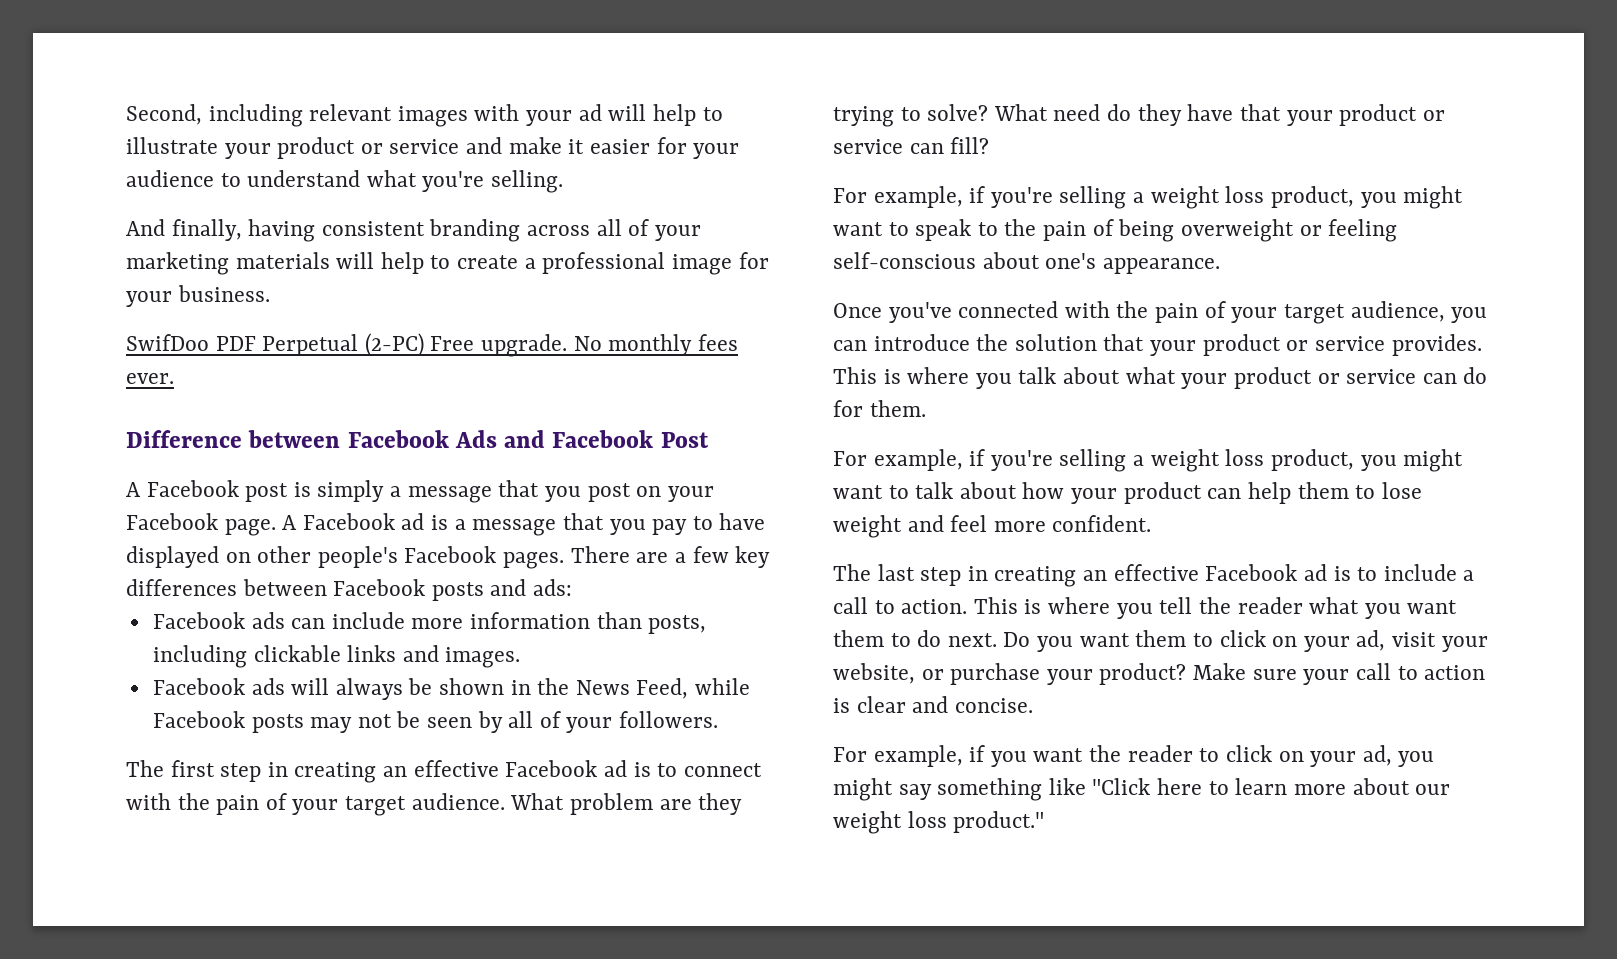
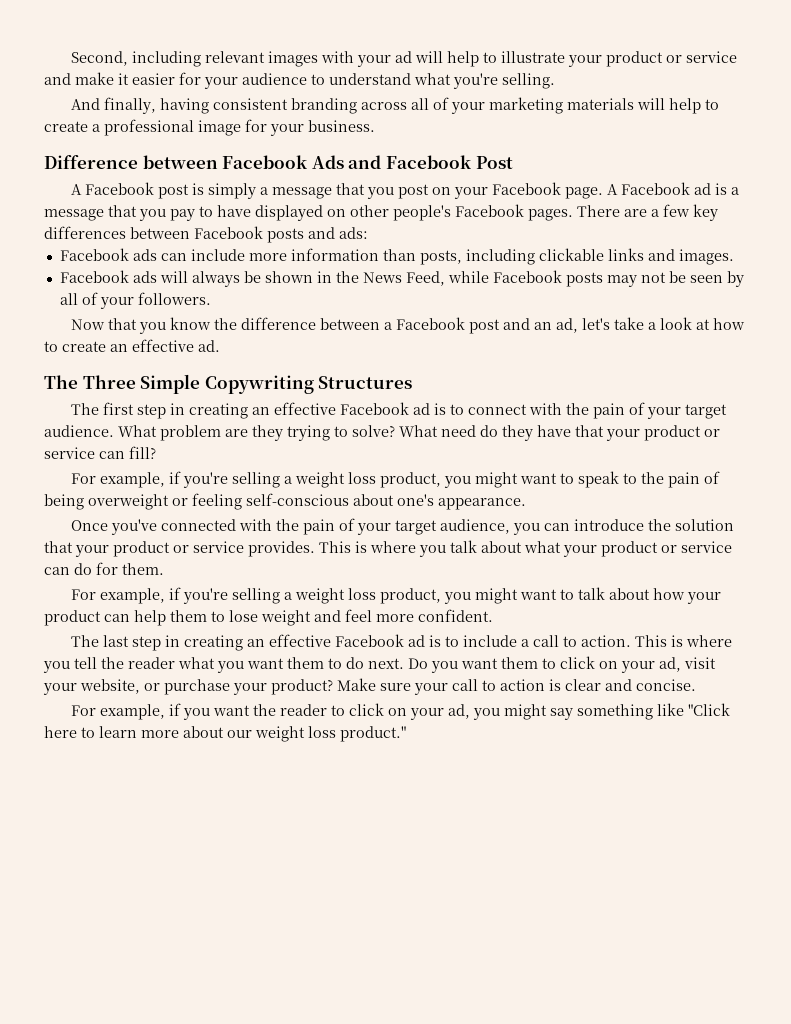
- SwifDoo PDF Perpetual (2-PC) Free upgrade. No monthly fees ever.
+ Now that you know the difference between a Facebook post and an ad, let's take a look at how to create an effective ad.
+ The Three Simple Copywriting Structures

